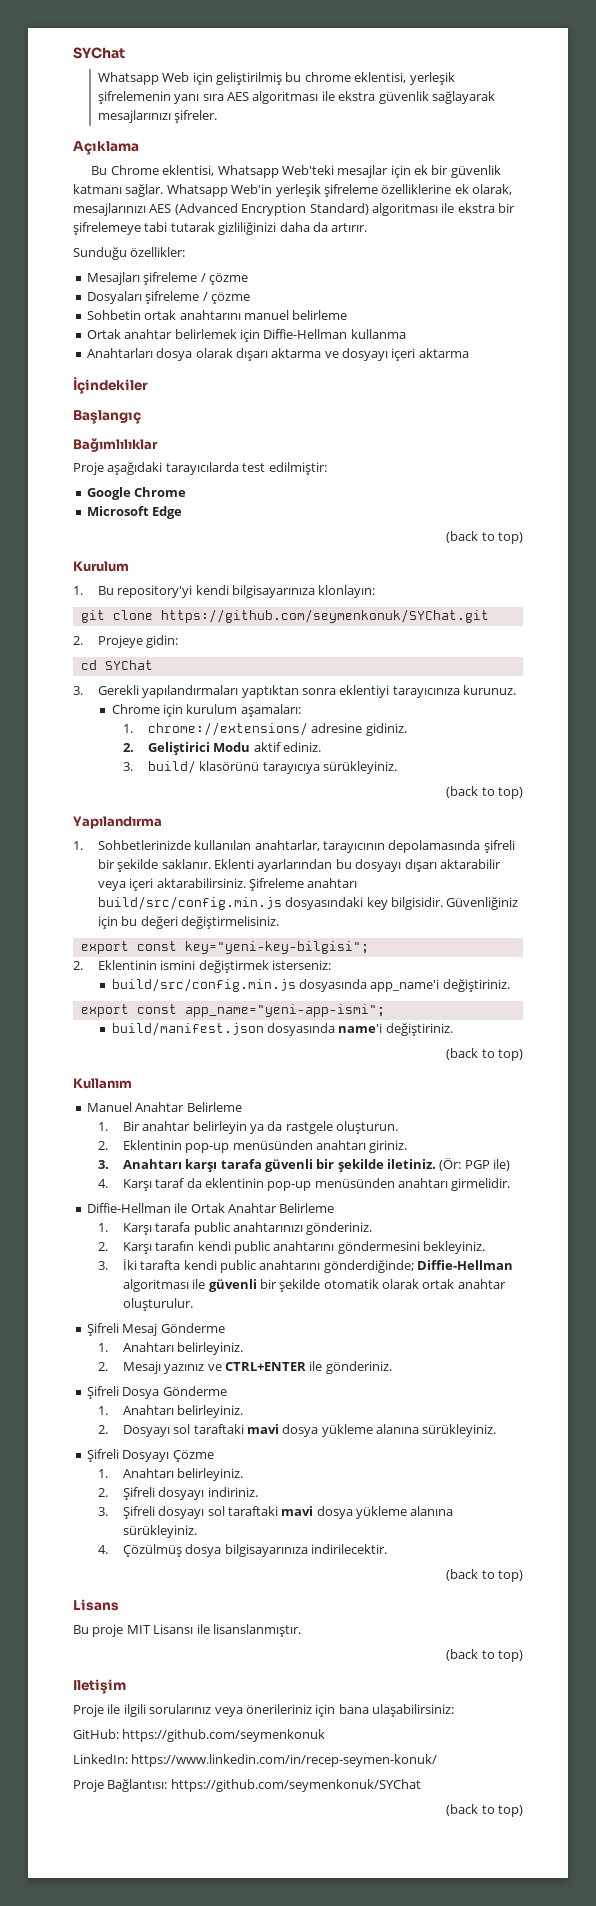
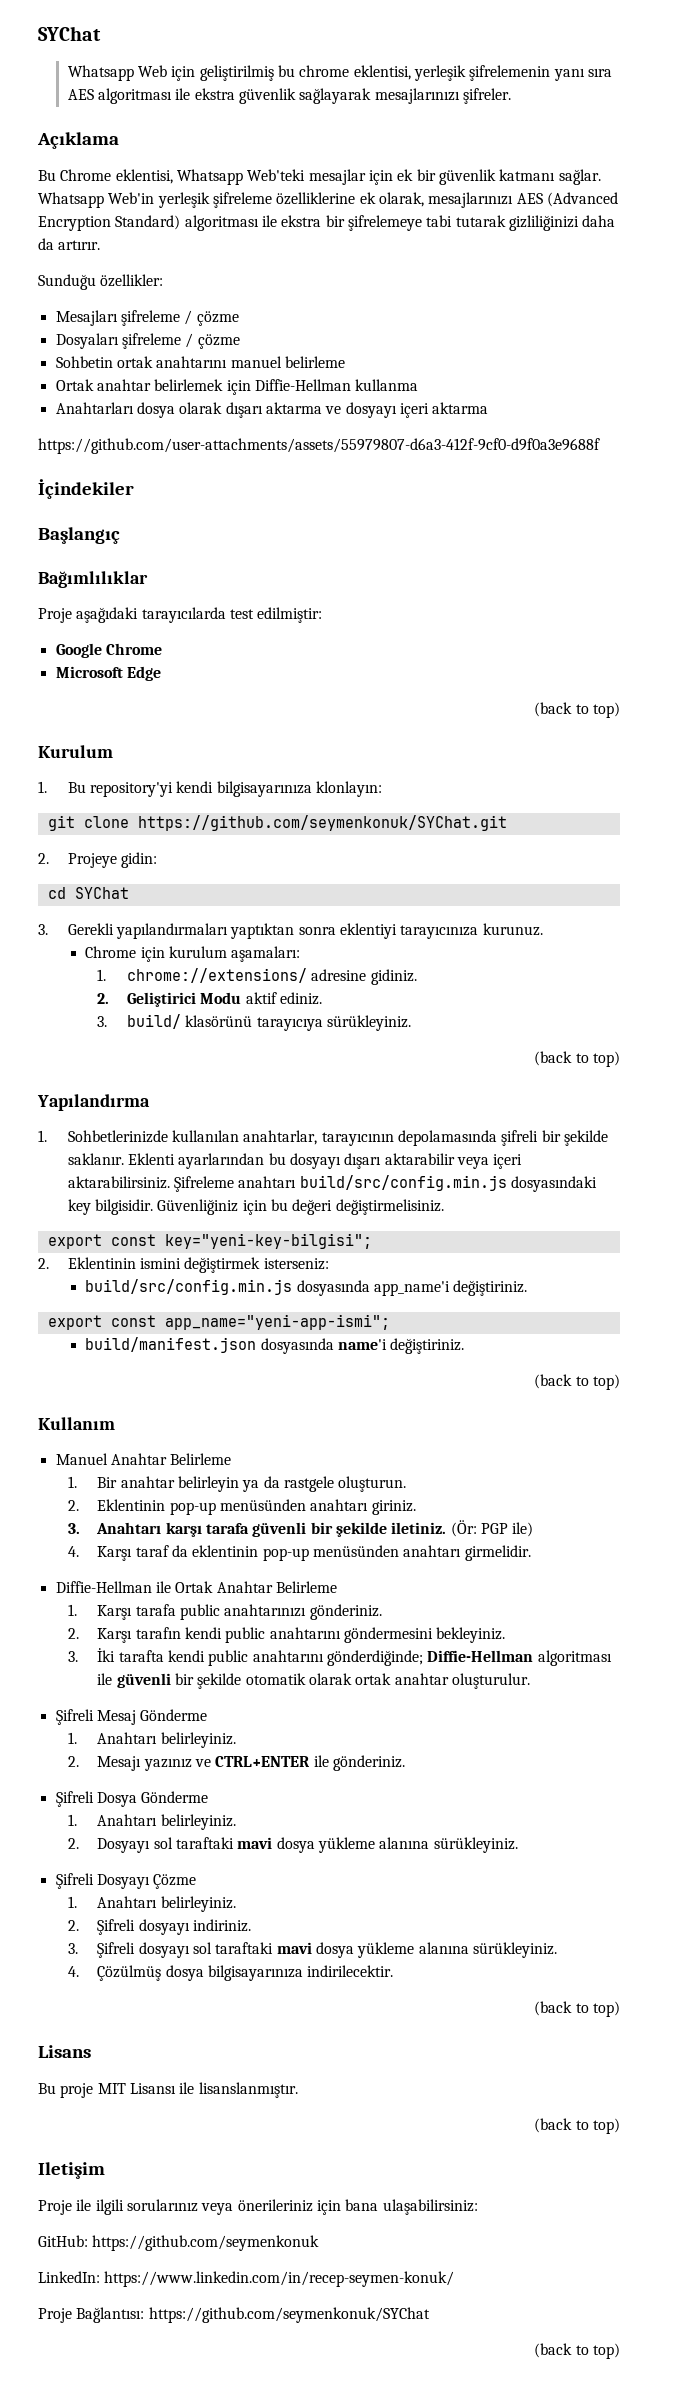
+ https://github.com/user-attachments/assets/55979807-d6a3-412f-9cf0-d9f0a3e9688f

